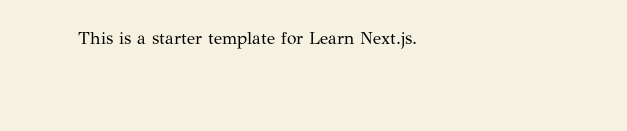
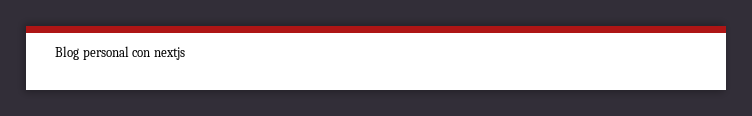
- This is a starter template for Learn Next.js.
+ Blog personal con nextjs

